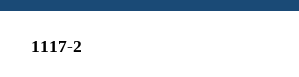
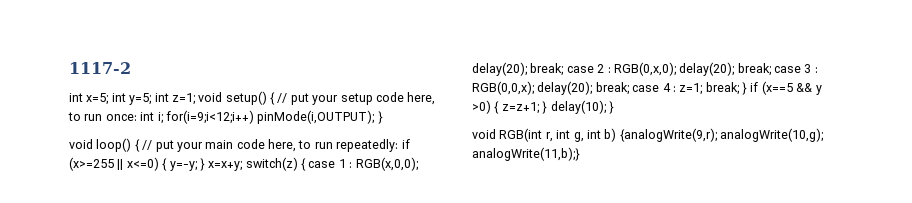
+ int x=5; int y=5; int z=1; void setup() { // put your setup code here, to run once: int i; for(i=9;i<12;i++) pinMode(i,OUTPUT); }
+ void loop() { // put your main code here, to run repeatedly: if (x>=255 || x<=0) { y=-y; } x=x+y; switch(z) { case 1 : RGB(x,0,0); delay(20); break; case 2 : RGB(0,x,0); delay(20); break; case 3 : RGB(0,0,x); delay(20); break; case 4 : z=1; break; } if (x==5 && y >0) { z=z+1; } delay(10); }
+ void RGB(int r, int g, int b) {analogWrite(9,r); analogWrite(10,g); analogWrite(11,b);}

